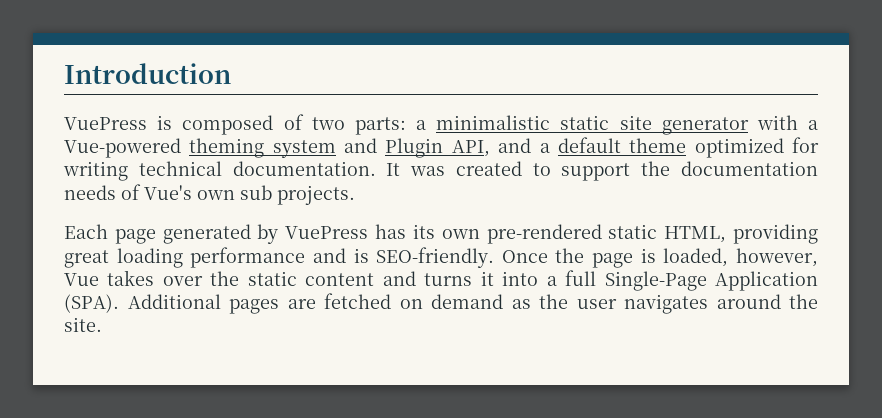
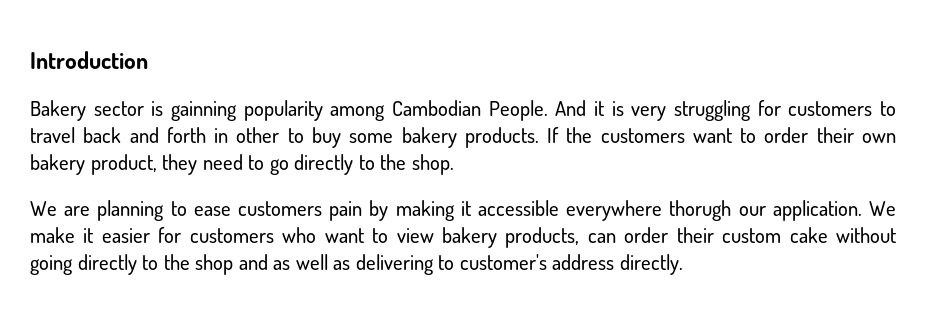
- VuePress is composed of two parts: a minimalistic static site generator with a Vue-powered theming system and Plugin API, and a default theme optimized for writing technical documentation. It was created to support the documentation needs of Vue's own sub projects.
- Each page generated by VuePress has its own pre-rendered static HTML, providing great loading performance and is SEO-friendly. Once the page is loaded, however, Vue takes over the static content and turns it into a full Single-Page Application (SPA). Additional pages are fetched on demand as the user navigates around the site.
+ Bakery sector is gainning popularity among Cambodian People. And it is very struggling for customers to travel back and forth in other to buy some bakery products. If the customers want to order their own bakery product, they need to go directly to the shop.
+ We are planning to ease customers pain by making it accessible everywhere thorugh our application. We make it easier for customers who want to view bakery products, can order their custom cake without going directly to the shop and as well as delivering to customer's address directly.

